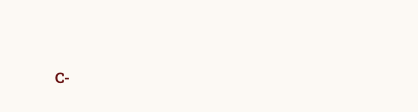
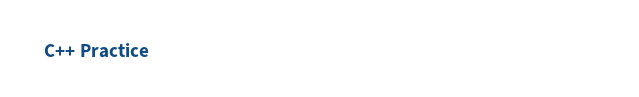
- C-
+ C++ Practice

